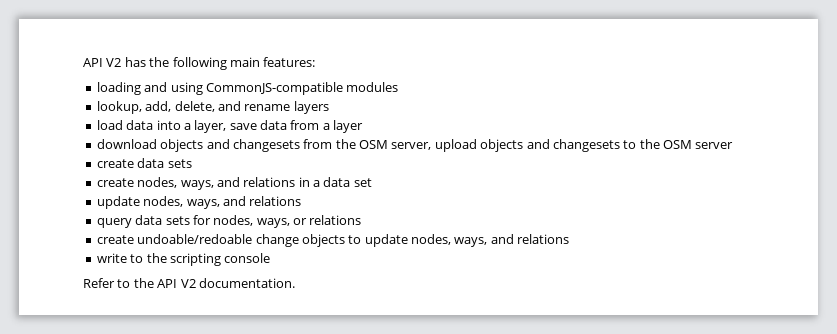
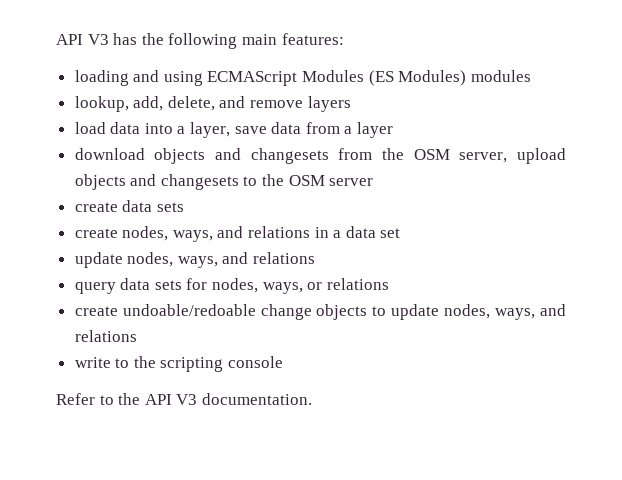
- API V2 has the following main features:
+ API V3 has the following main features:
- loading and using CommonJS-compatible modules
+ loading and using ECMAScript Modules (ES Modules) modules
- lookup, add, delete, and rename layers
+ lookup, add, delete, and remove layers
- Refer to the API V2 documentation.
+ Refer to the API V3 documentation.

